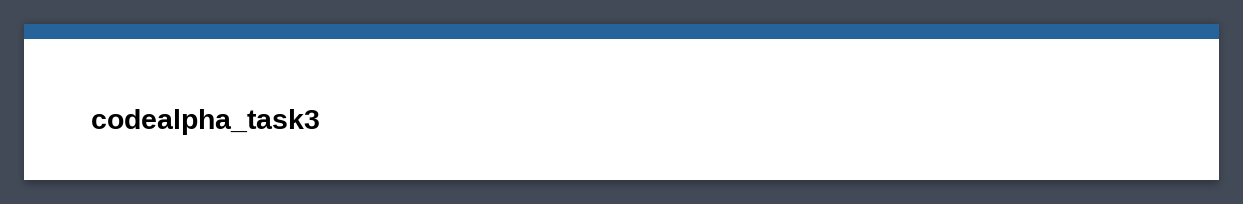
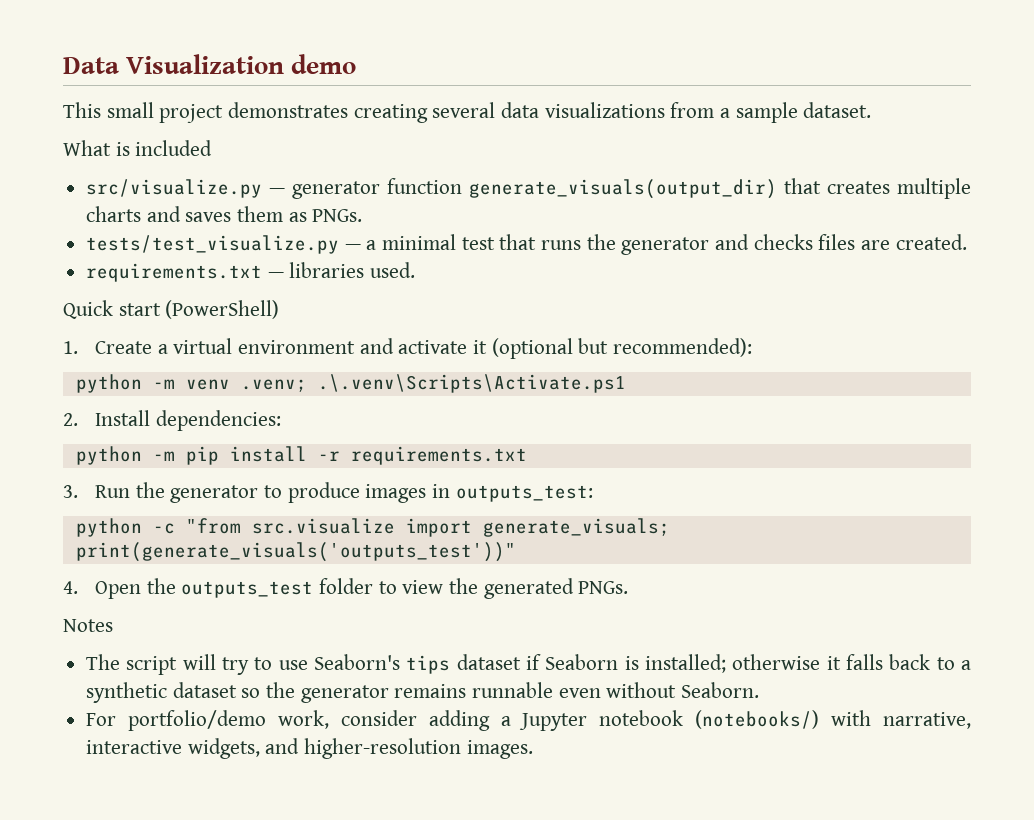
- codealpha_task3
+ Data Visualization demo
+ This small project demonstrates creating several data visualizations from a sample dataset.
+ What is included
+ src/visualize.py — generator function generate_visuals(output_dir) that creates multiple charts and saves them as PNGs.
+ tests/test_visualize.py — a minimal test that runs the generator and checks files are created.
+ requirements.txt — libraries used.
+ Quick start (PowerShell)
+ 1. Create a virtual environment and activate it (optional but recommended):
+ python -m venv .venv; .\.venv\Scripts\Activate.ps1
+ 2. Install dependencies:
+ python -m pip install -r requirements.txt
+ 3. Run the generator to produce images in outputs_test:
+ python -c "from src.visualize import generate_visuals; print(generate_visuals('outputs_test'))"
+ 4. Open the outputs_test folder to view the generated PNGs.
+ Notes
+ The script will try to use Seaborn's tips dataset if Seaborn is installed; otherwise it falls back to a synthetic dataset so the generator remains runnable even without Seaborn.
+ For portfolio/demo work, consider adding a Jupyter notebook (notebooks/) with narrative, interactive widgets, and higher-resolution images.

